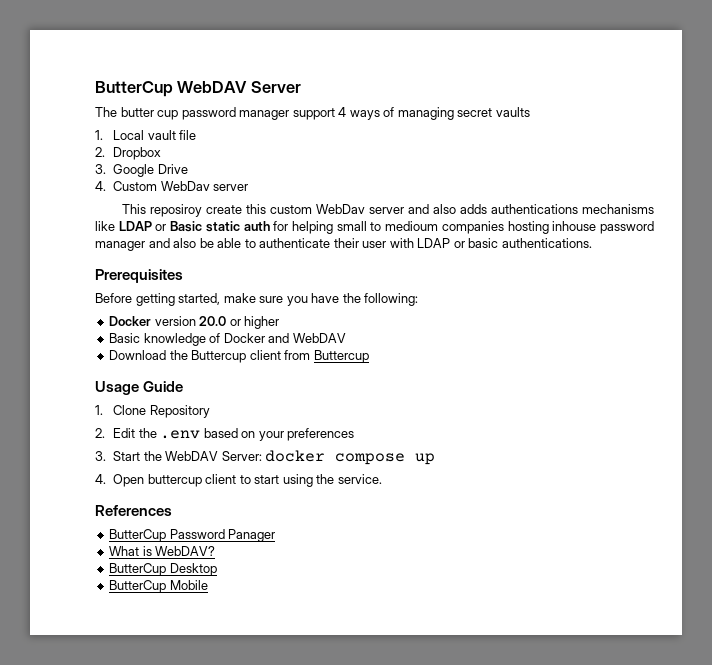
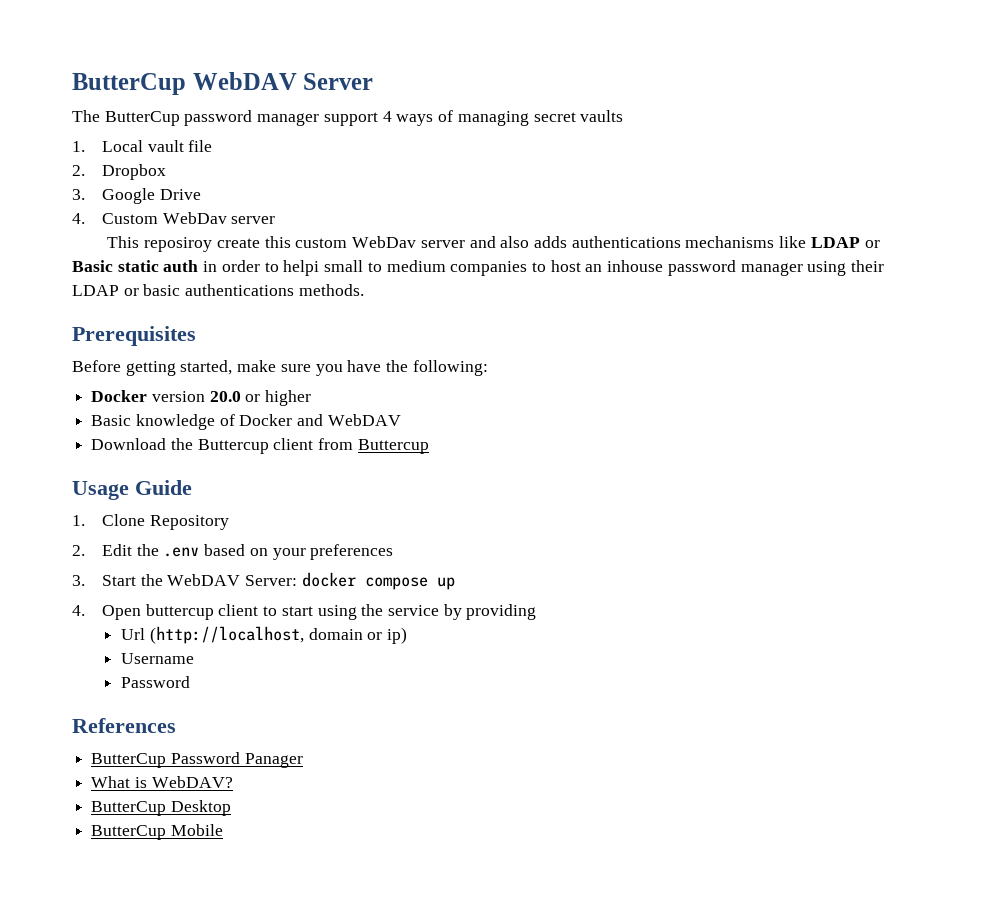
- The butter cup password manager support 4 ways of managing secret vaults
+ The ButterCup password manager support 4 ways of managing secret vaults
- This reposiroy create this custom WebDav server and also adds authentications mechanisms like LDAP or Basic static auth for helping small to medioum companies hosting inhouse password manager and also be able to authenticate their user with LDAP or basic authentications.
+ This reposiroy create this custom WebDav server and also adds authentications mechanisms like LDAP or Basic static auth in order to helpi small to medium companies to host an inhouse password manager using their LDAP or basic authentications methods.
- 4. Open buttercup client to start using the service.
+ 4. Open buttercup client to start using the service by providing
+ Url (http://localhost, domain or ip)
+ Username
+ Password

